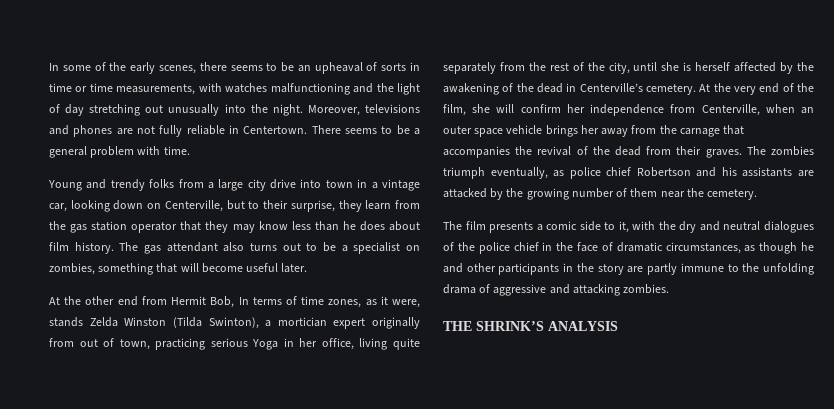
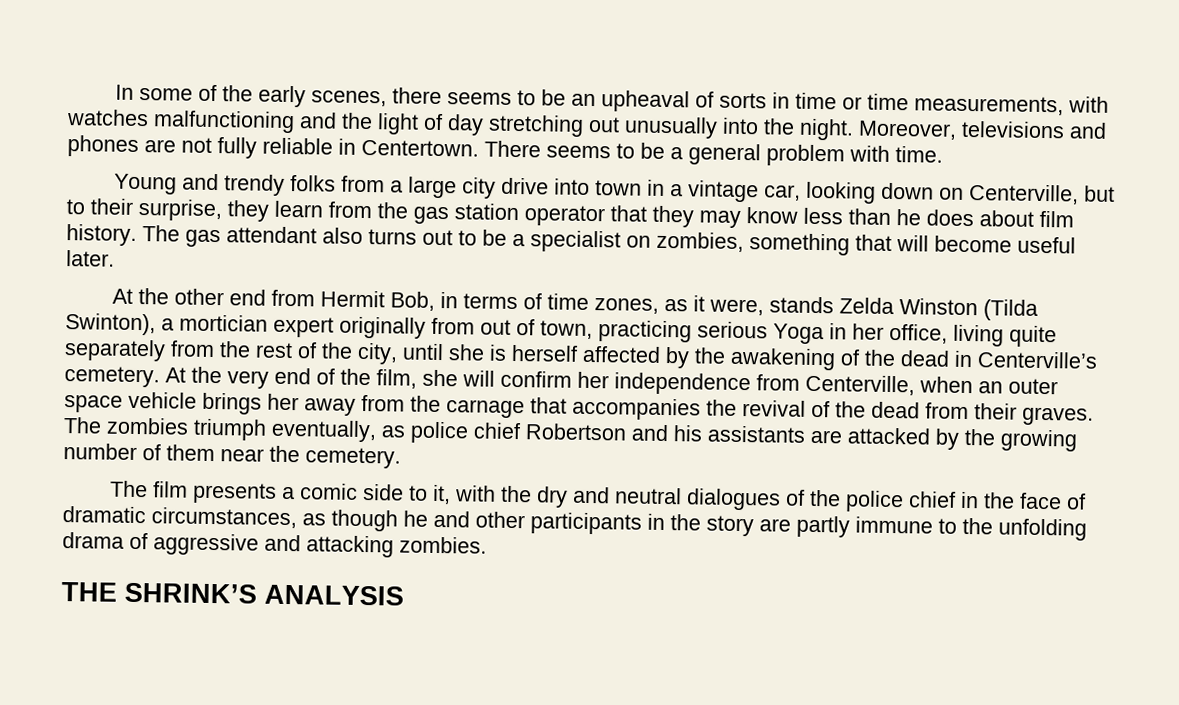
- At the other end from Hermit Bob, In terms of time zones, as it were, stands Zelda Winston (Tilda Swinton), a mortician expert originally from out of town, practicing serious Yoga in her office, living quite separately from the rest of the city, until she is herself affected by the awakening of the dead in Centerville’s cemetery.
+ At the other end from Hermit Bob, in terms of time zones, as it were, stands Zelda Winston (Tilda Swinton), a mortician expert originally from out of town, practicing serious Yoga in her office, living quite separately from the rest of the city, until she is herself affected by the awakening of the dead in Centerville’s cemetery.

